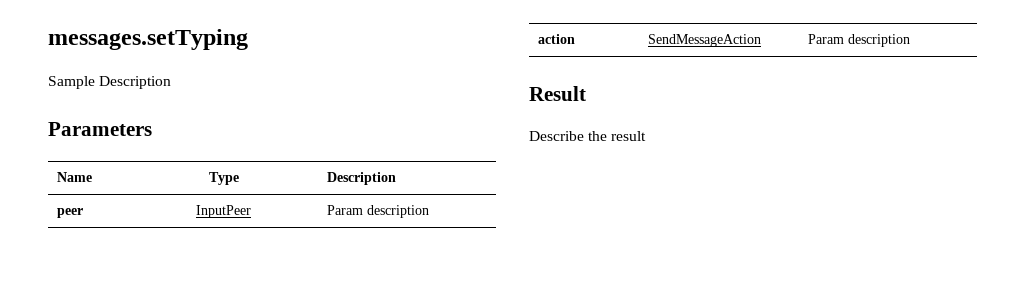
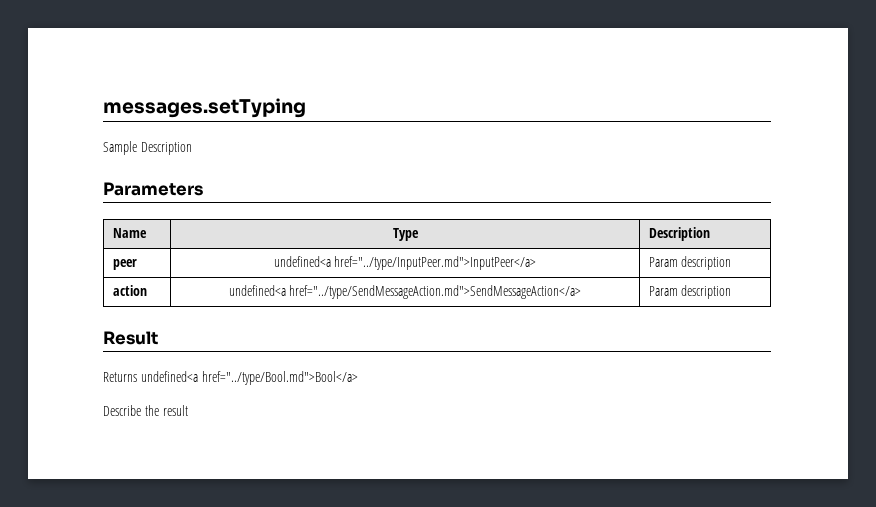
- peer | InputPeer | Param description
+ peer | undefined<a href="../type/InputPeer.md">InputPeer</a> | Param description
- action | SendMessageAction | Param description
+ action | undefined<a href="../type/SendMessageAction.md">SendMessageAction</a> | Param description
+ Returns undefined<a href="../type/Bool.md">Bool</a>

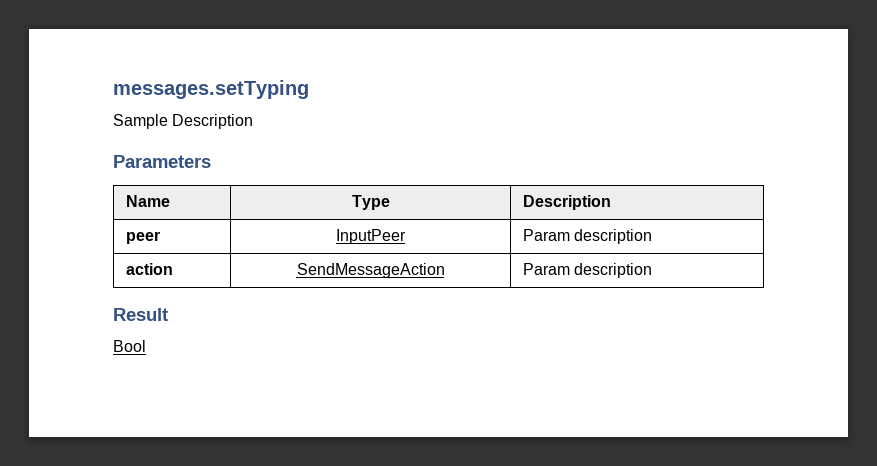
- peer | undefined<a href="../type/InputPeer.md">InputPeer</a> | Param description
+ peer | InputPeer | Param description
- action | undefined<a href="../type/SendMessageAction.md">SendMessageAction</a> | Param description
+ action | SendMessageAction | Param description
- Returns undefined<a href="../type/Bool.md">Bool</a>
- Describe the result
+ Bool

